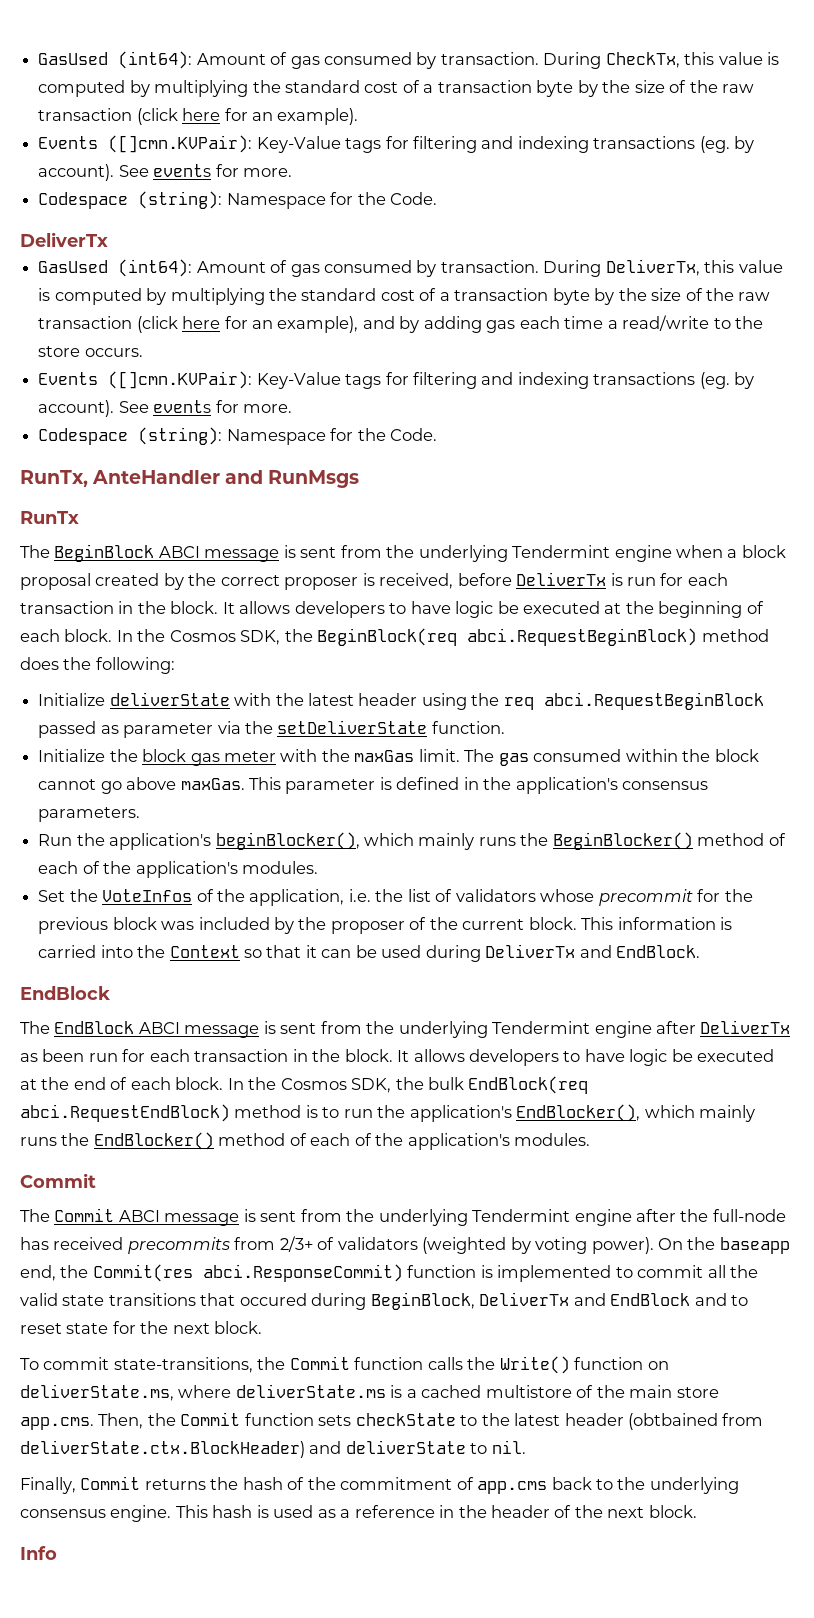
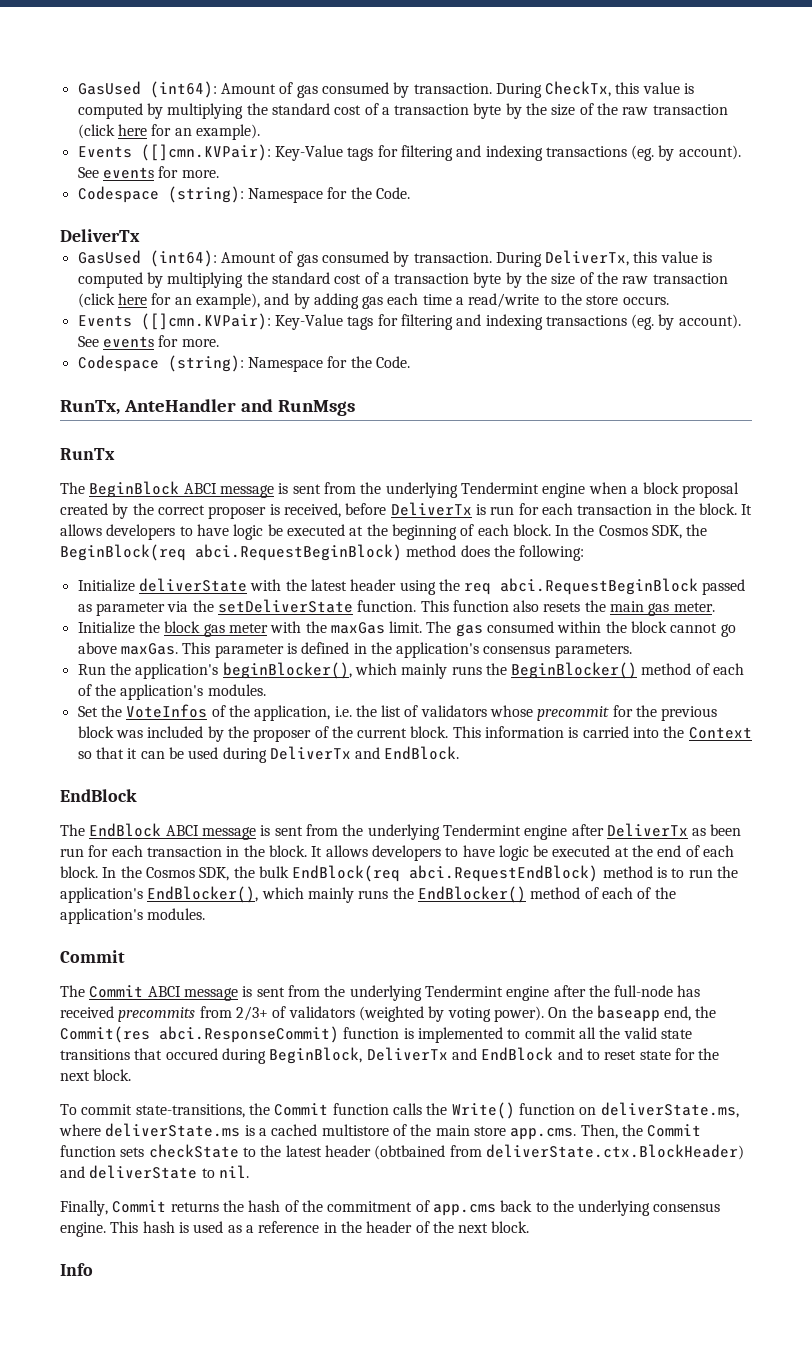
+ This function also resets the main gas meter.

